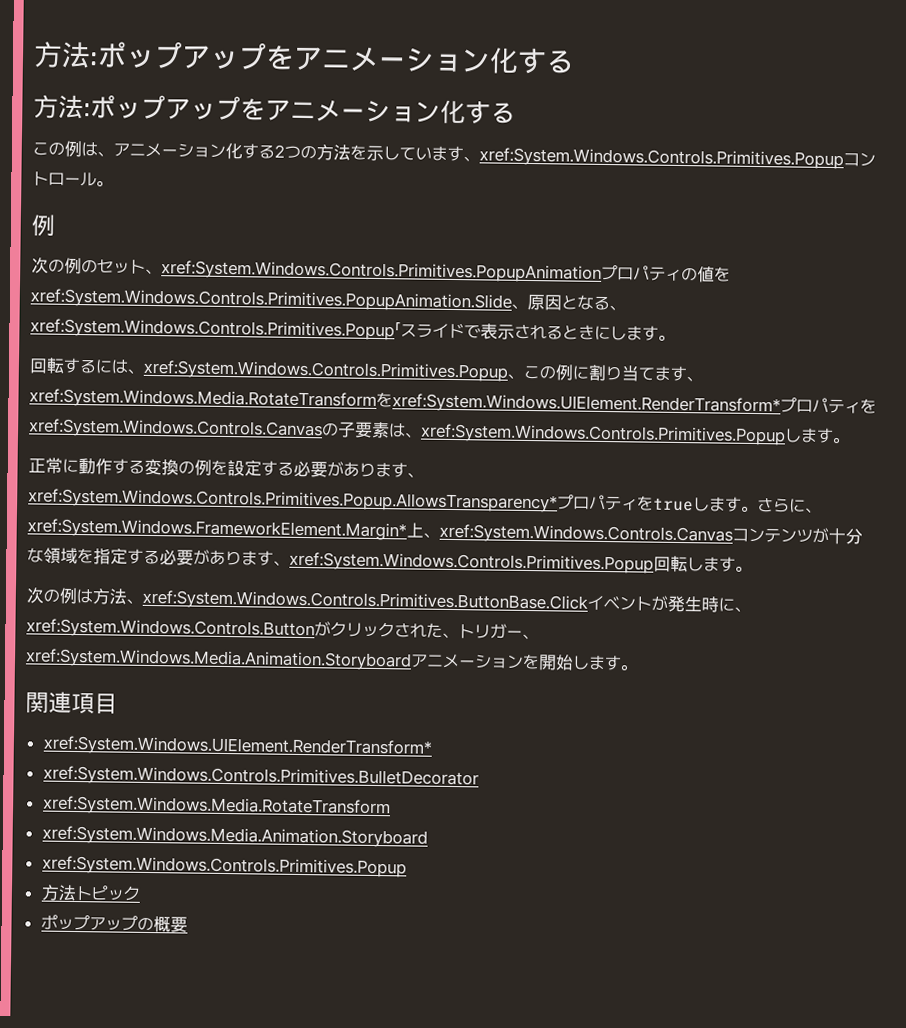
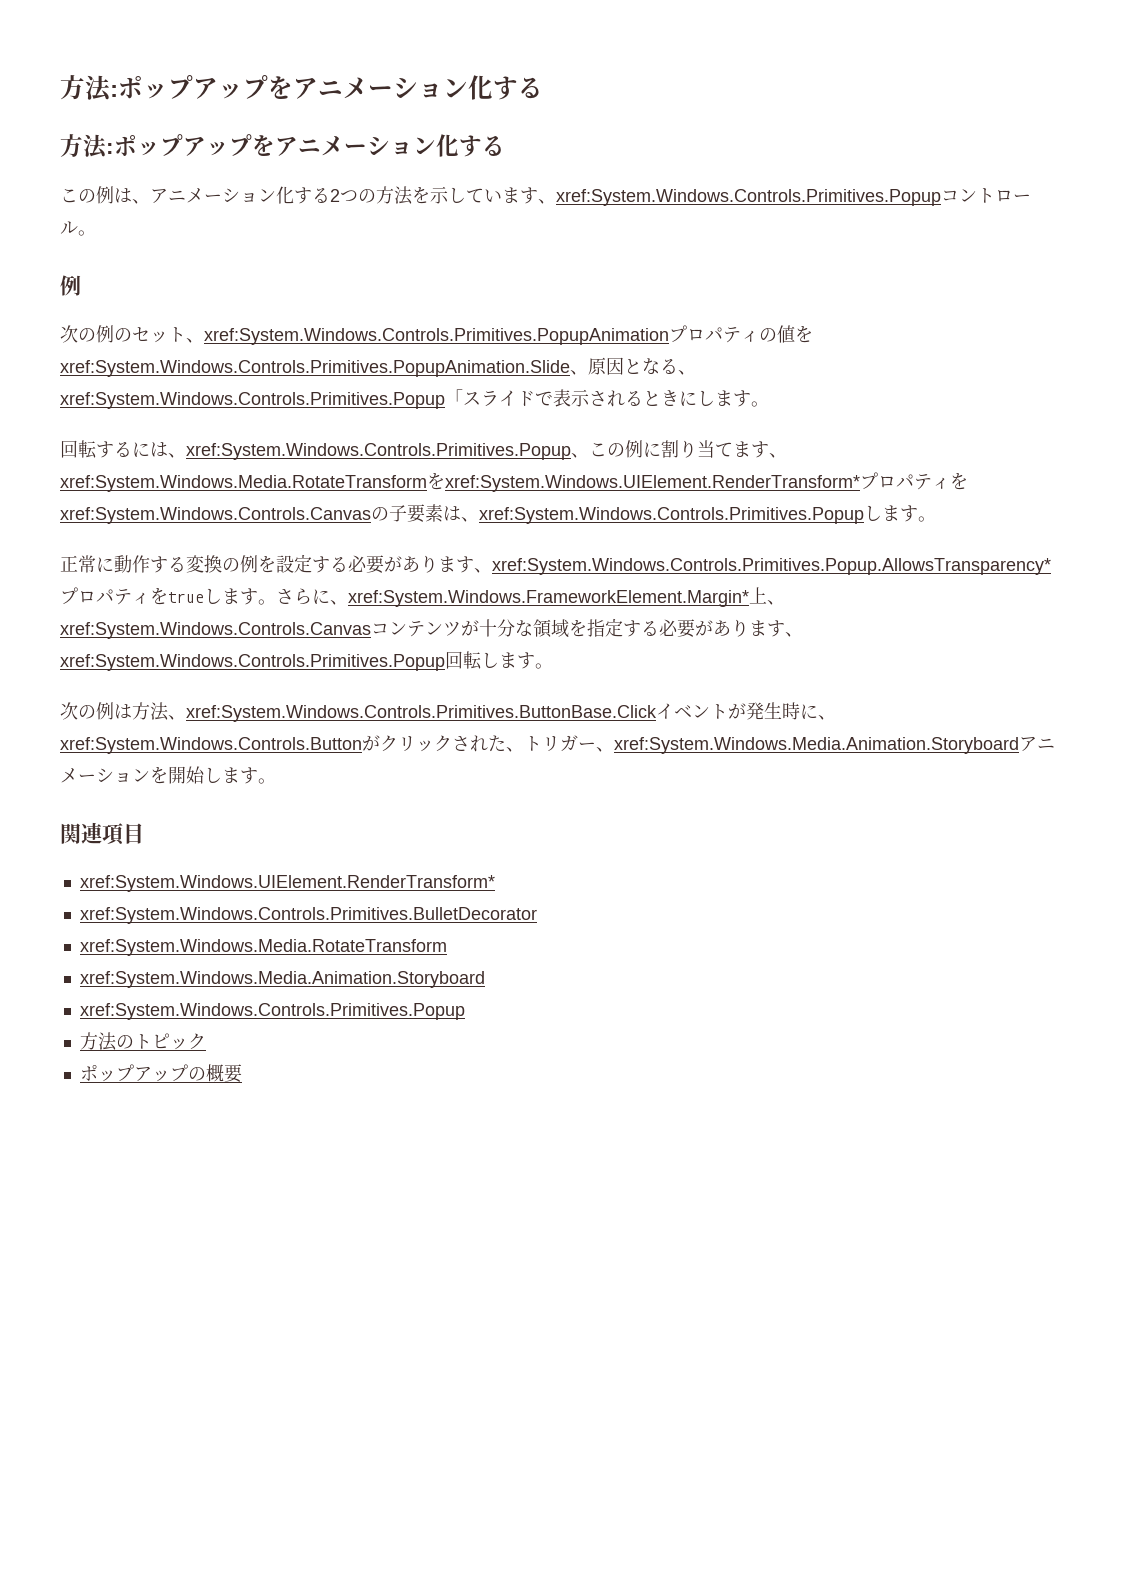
- 方法トピック
+ 方法のトピック

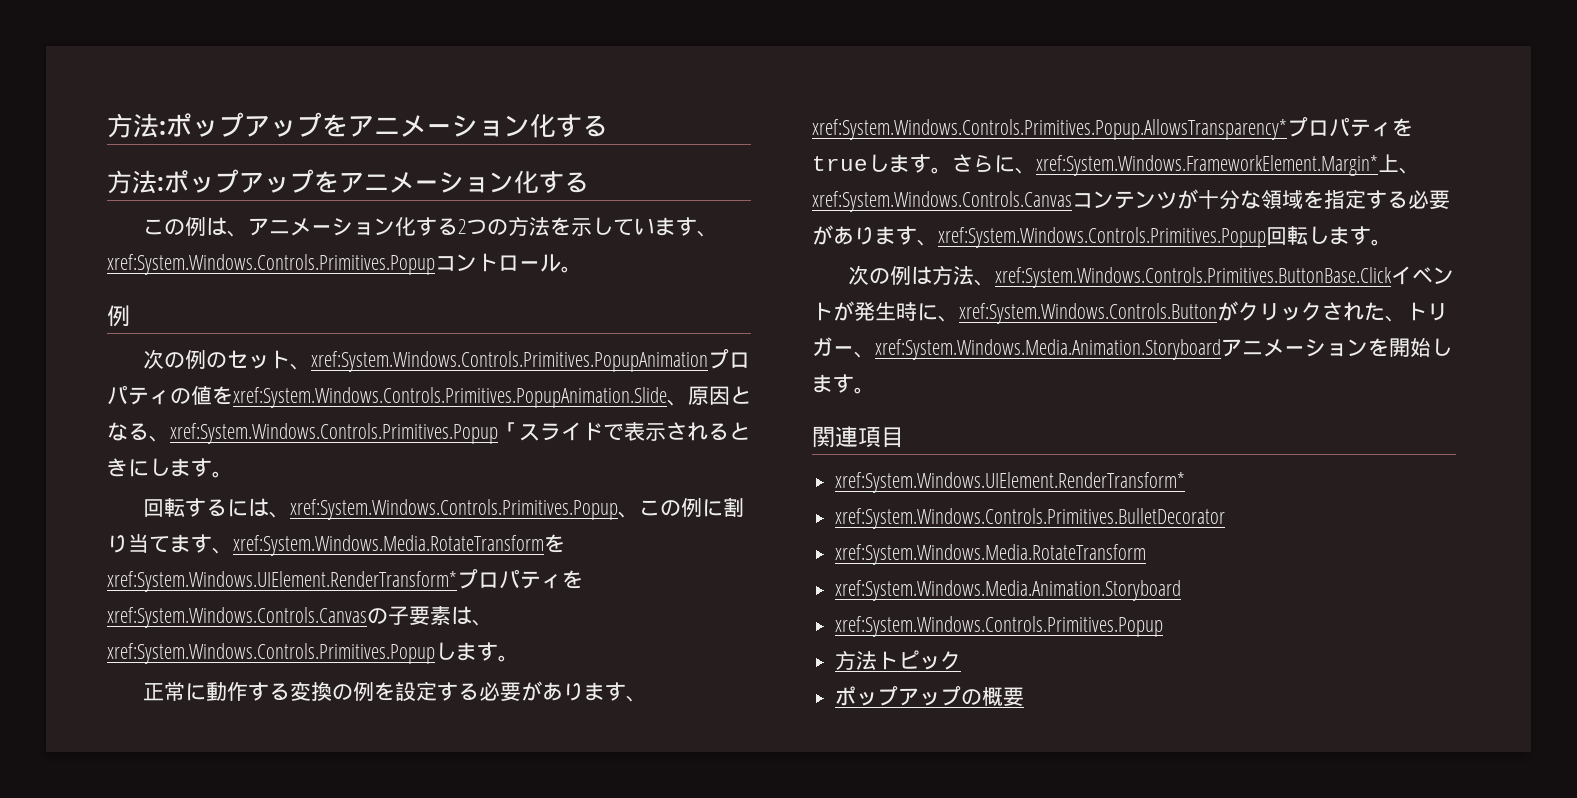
- 方法のトピック
+ 方法トピック

